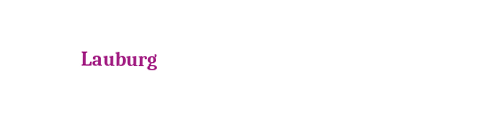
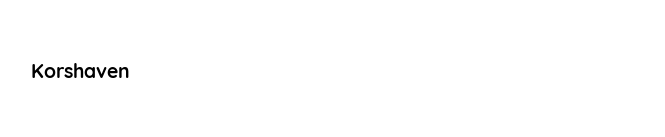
- Lauburg
+ Korshaven

